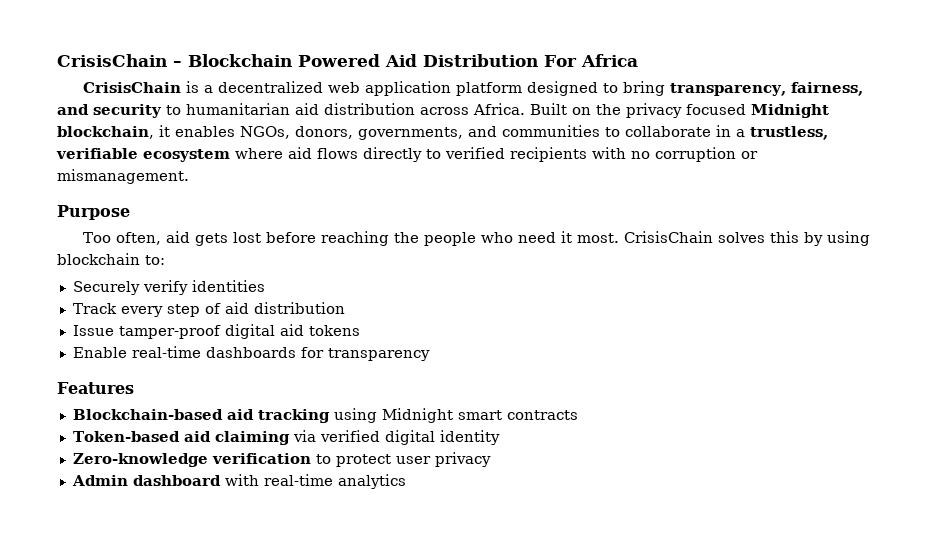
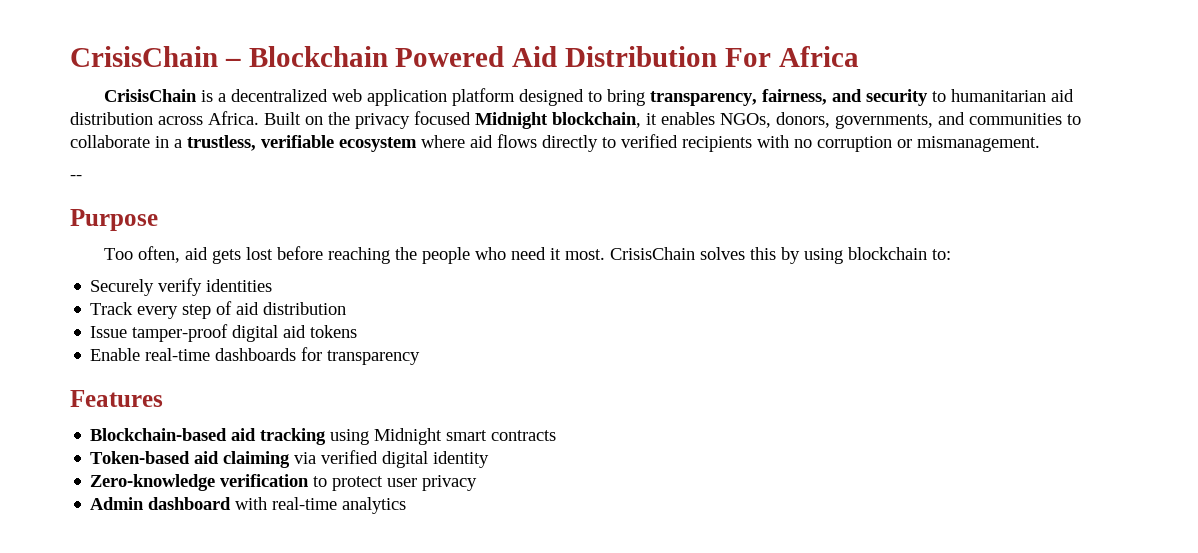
+ --

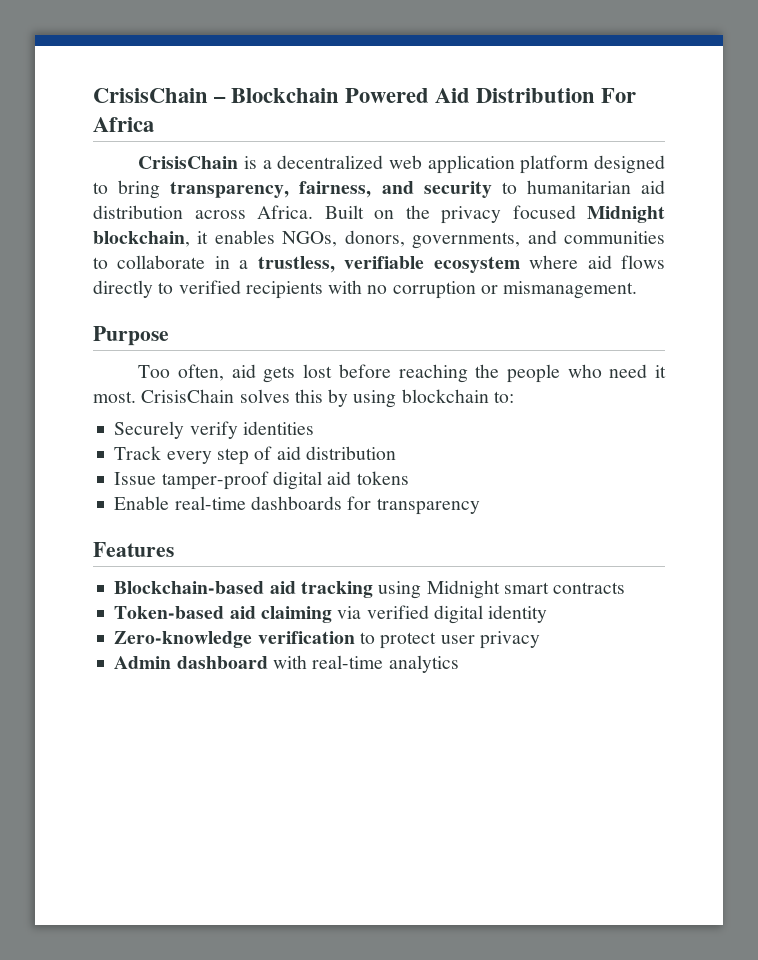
- --

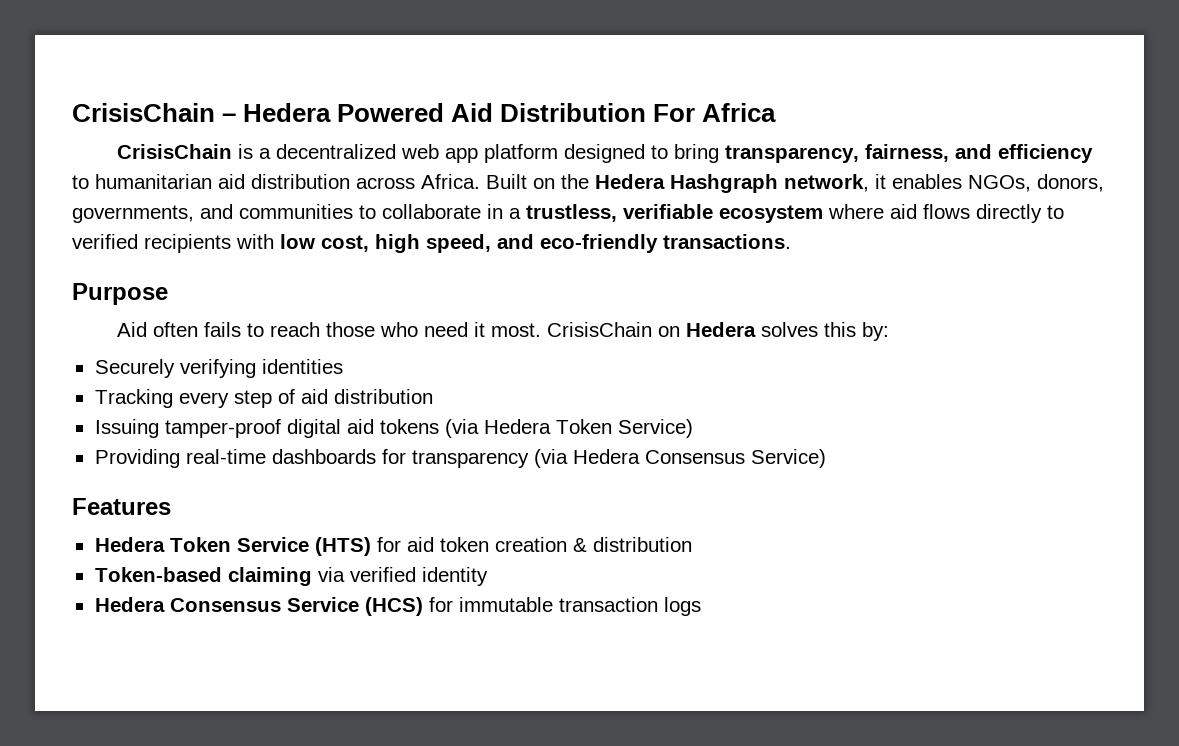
- CrisisChain – Blockchain Powered Aid Distribution For Africa
+ CrisisChain – Hedera Powered Aid Distribution For Africa
- CrisisChain is a decentralized web application platform designed to bring transparency, fairness, and security to humanitarian aid distribution across Africa.
+ CrisisChain is a decentralized web app platform designed to bring transparency, fairness, and efficiency to humanitarian aid distribution across Africa.
- Built on the privacy focused Midnight blockchain, it enables NGOs, donors, governments, and communities to collaborate in a trustless, verifiable ecosystem where aid flows directly to verified recipients with no corruption or mismanagement.
+ Built on the Hedera Hashgraph network, it enables NGOs, donors, governments, and communities to collaborate in a trustless, verifiable ecosystem where aid flows directly to verified recipients with low cost, high speed, and eco-friendly transactions.
  Purpose
- Too often, aid gets lost before reaching the people who need it most.
+ Aid often fails to reach those who need it most.
- CrisisChain solves this by using blockchain to:
+ CrisisChain on Hedera solves this by:
- Securely verify identities
+ Securely verifying identities
- Track every step of aid distribution
+ Tracking every step of aid distribution
- Issue tamper-proof digital aid tokens
- Enable real-time dashboards for transparency
+ Issuing tamper-proof digital aid tokens (via Hedera Token Service)
+ Providing real-time dashboards for transparency (via Hedera Consensus Service)
  Features
- Blockchain-based aid tracking using Midnight smart contracts
+ Hedera Token Service (HTS) for aid token creation & distribution
- Token-based aid claiming via verified digital identity
+ Token-based claiming via verified identity
- Zero-knowledge verification to protect user privacy
- Admin dashboard with real-time analytics
+ Hedera Consensus Service (HCS) for immutable transaction logs

